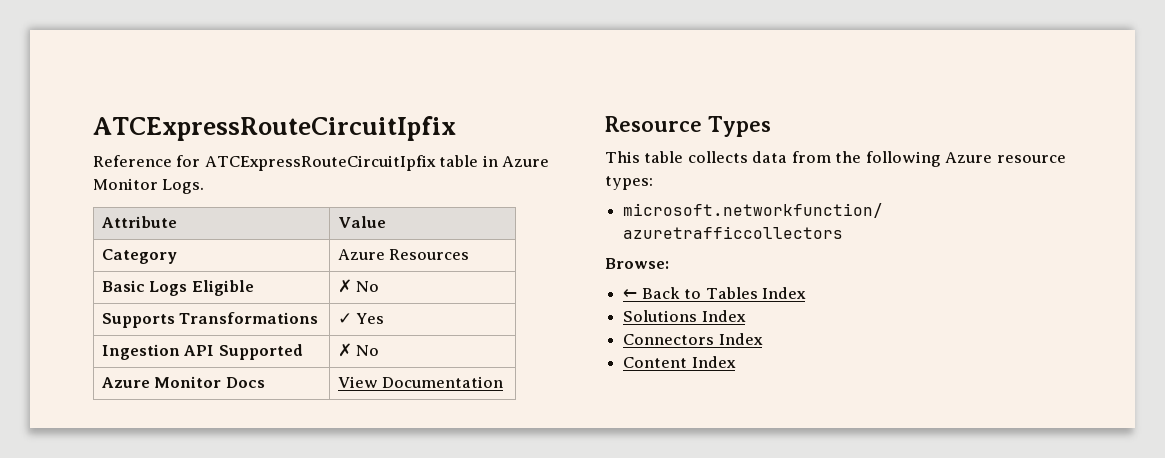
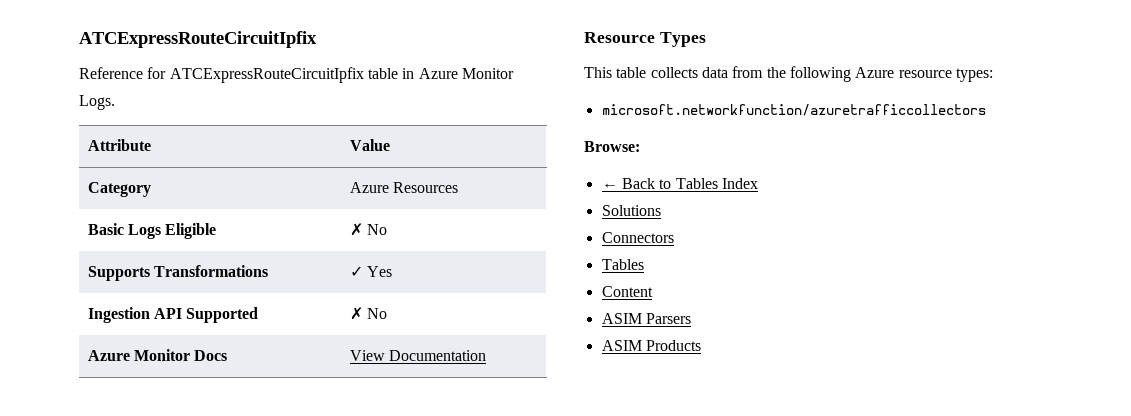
- Solutions Index
+ Solutions
- Connectors Index
+ Connectors
+ Tables
- Content Index
+ Content
+ ASIM Parsers
+ ASIM Products

